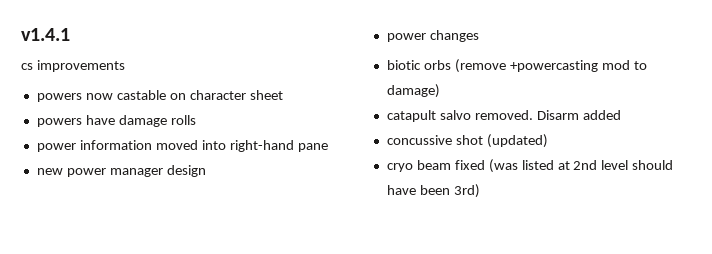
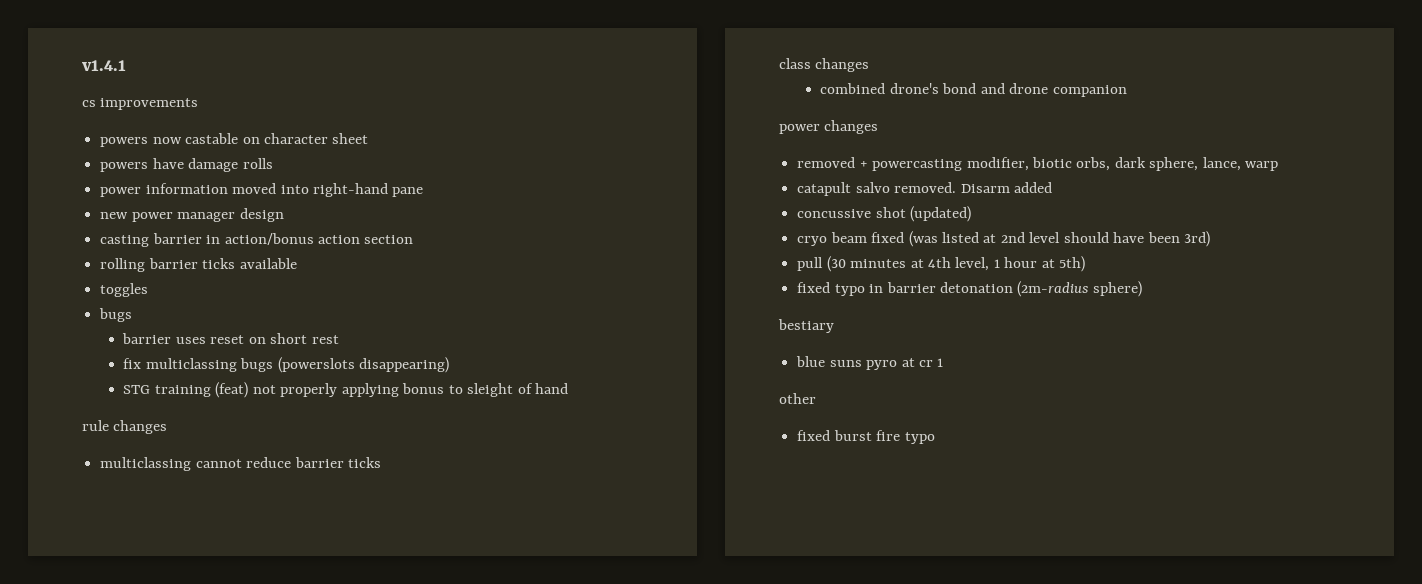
+ casting barrier in action/bonus action section
+ rolling barrier ticks available
+ toggles
+ bugs
+ barrier uses reset on short rest
+ fix multiclassing bugs (powerslots disappearing)
+ STG training (feat) not properly applying bonus to sleight of hand
+ rule changes
+ multiclassing cannot reduce barrier ticks
+ class changes
+ combined drone's bond and drone companion
  power changes
- biotic orbs (remove +powercasting mod to damage)
+ removed + powercasting modifier, biotic orbs, dark sphere, lance, warp
+ pull (30 minutes at 4th level, 1 hour at 5th)
+ fixed typo in barrier detonation (2m-radius sphere)
+ bestiary
+ blue suns pyro at cr 1
+ other
+ fixed burst fire typo

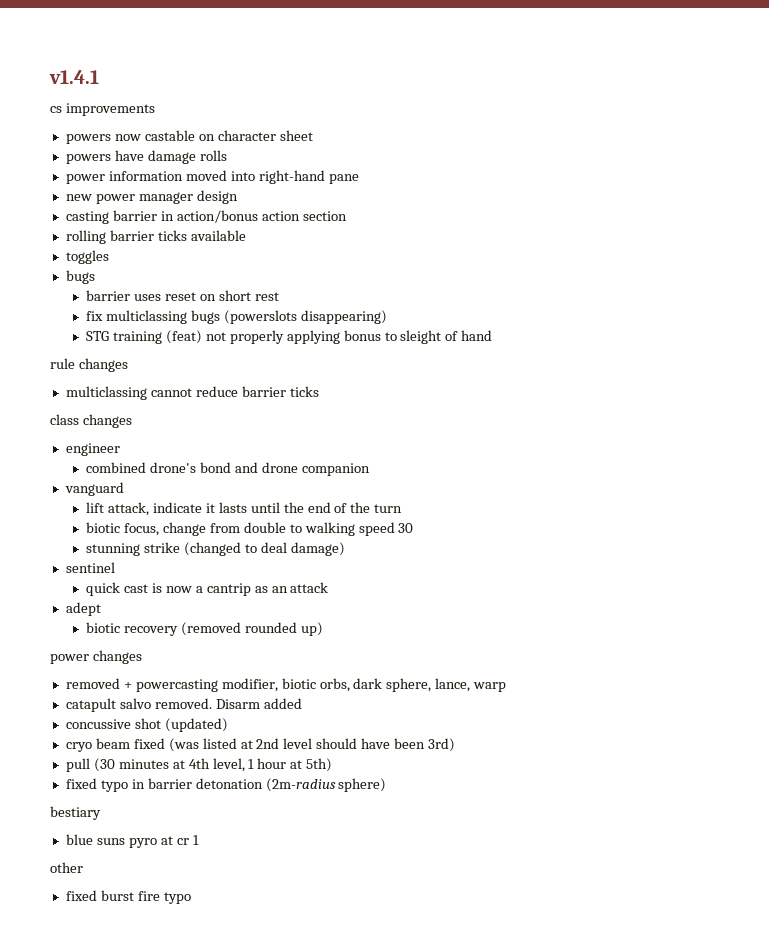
+ engineer
+ vanguard
+ lift attack, indicate it lasts until the end of the turn
+ biotic focus, change from double to walking speed 30
+ stunning strike (changed to deal damage)
+ sentinel
+ quick cast is now a cantrip as an attack
+ adept
+ biotic recovery (removed rounded up)

